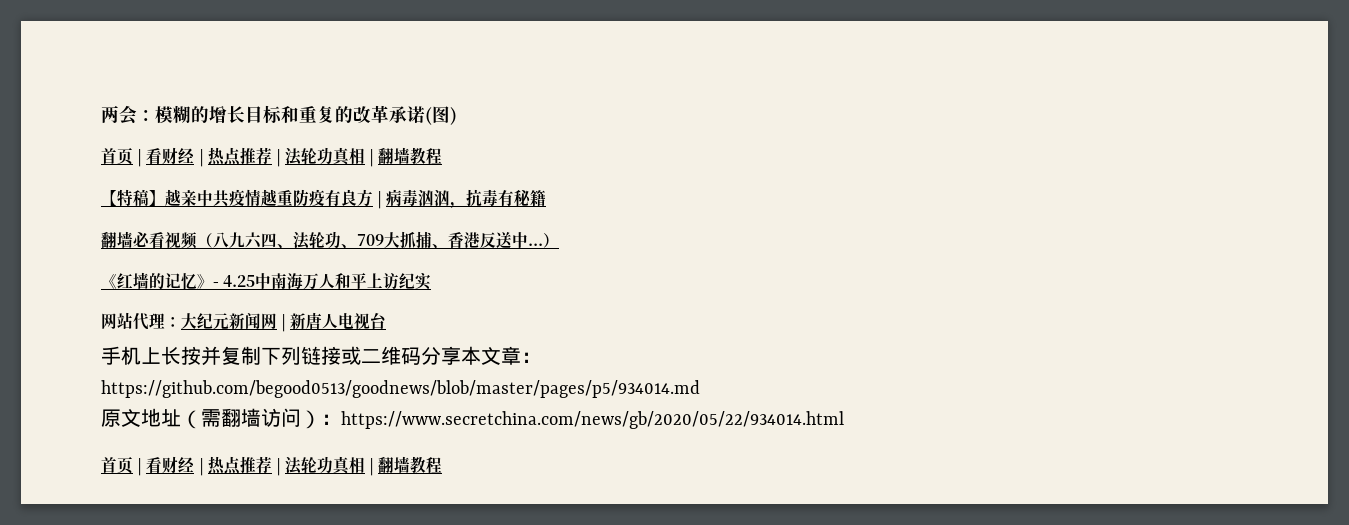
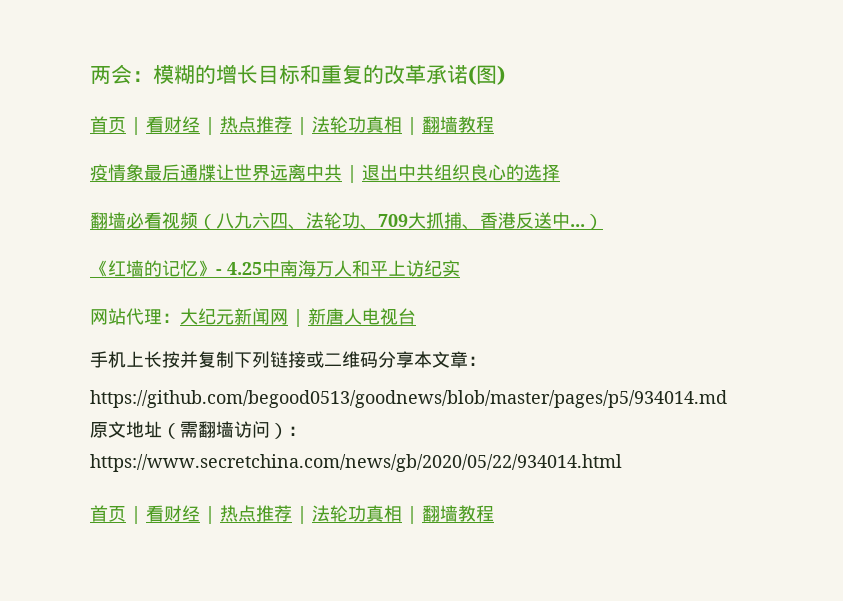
- 【特稿】越亲中共疫情越重防疫有良方 | 病毒汹汹，抗毒有秘籍
+ 疫情象最后通牒让世界远离中共 | 退出中共组织良心的选择

